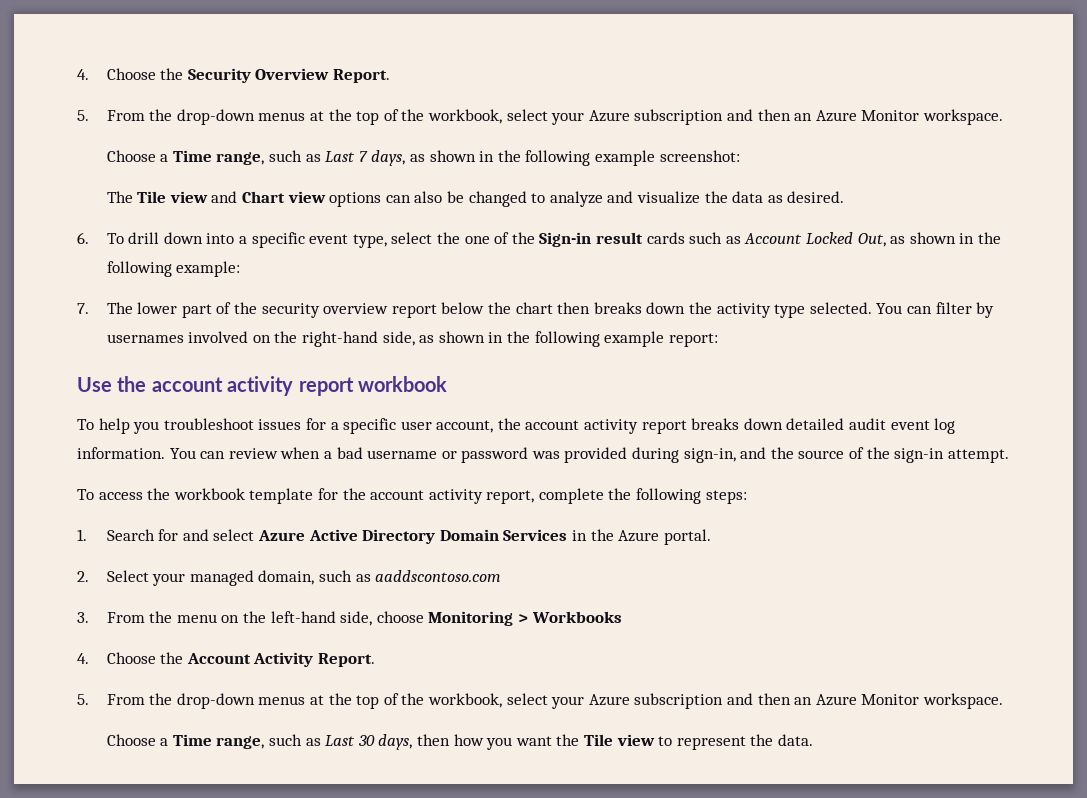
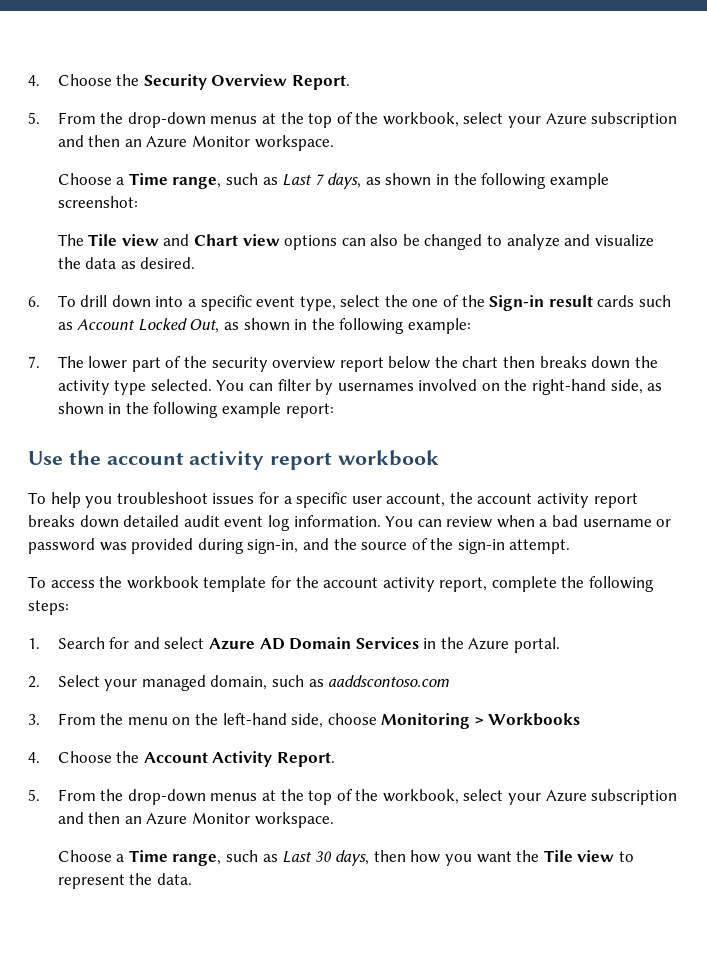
- 1. Search for and select Azure Active Directory Domain Services in the Azure portal.
+ 1. Search for and select Azure AD Domain Services in the Azure portal.

